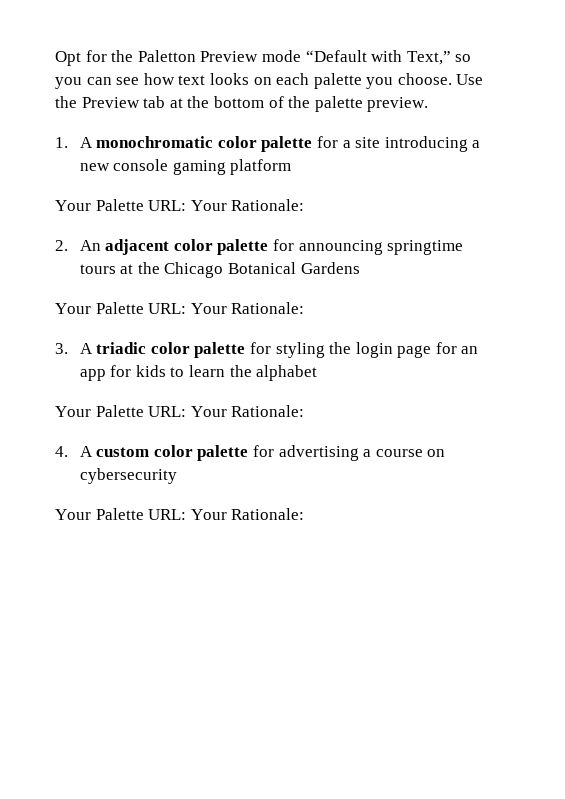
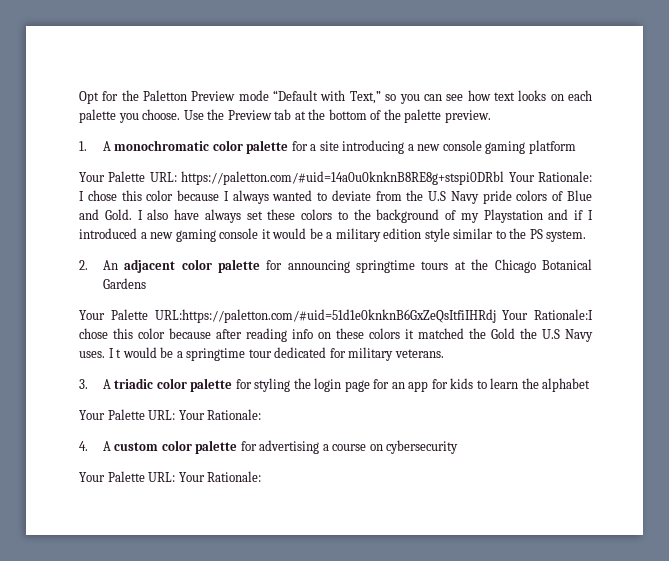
  1. A monochromatic color palette for a site introducing a new console gaming platform
- Your Palette URL: Your Rationale:
+ Your Palette URL: https://paletton.com/#uid=14a0u0knknB8RE8g+stspi0DRbl Your Rationale: I chose this color because I always wanted to deviate from the U.S Navy pride colors of Blue and Gold. I also have always set these colors to the background of my Playstation and if I introduced a new gaming console it would be a military edition style similar to the PS system.
  2. An adjacent color palette for announcing springtime tours at the Chicago Botanical Gardens
- Your Palette URL: Your Rationale:
+ Your Palette URL:https://paletton.com/#uid=51d1e0knknB6GxZeQsItfiIHRdj Your Rationale:I chose this color because after reading info on these colors it matched the Gold the U.S Navy uses. I t would be a springtime tour dedicated for military veterans.

